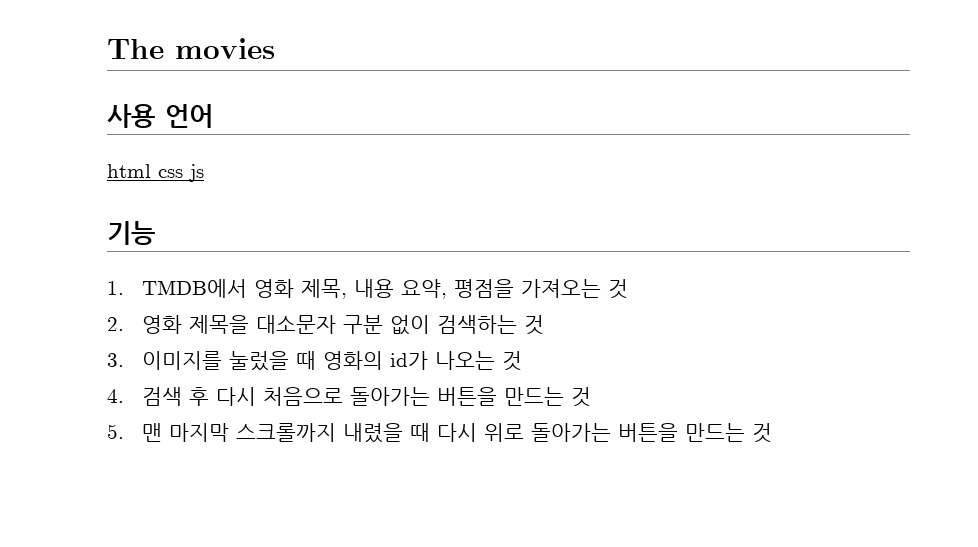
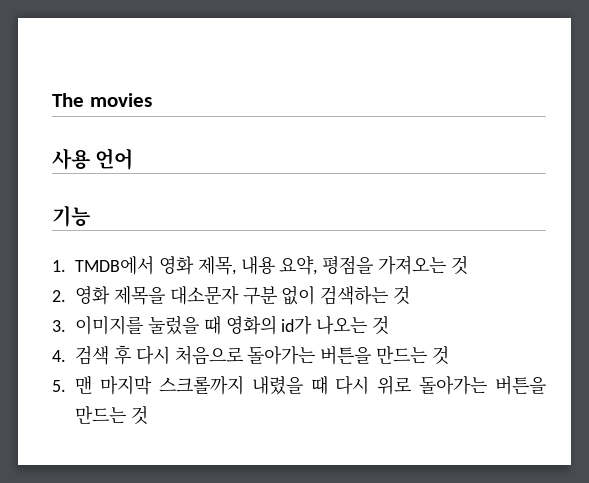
- html css js

